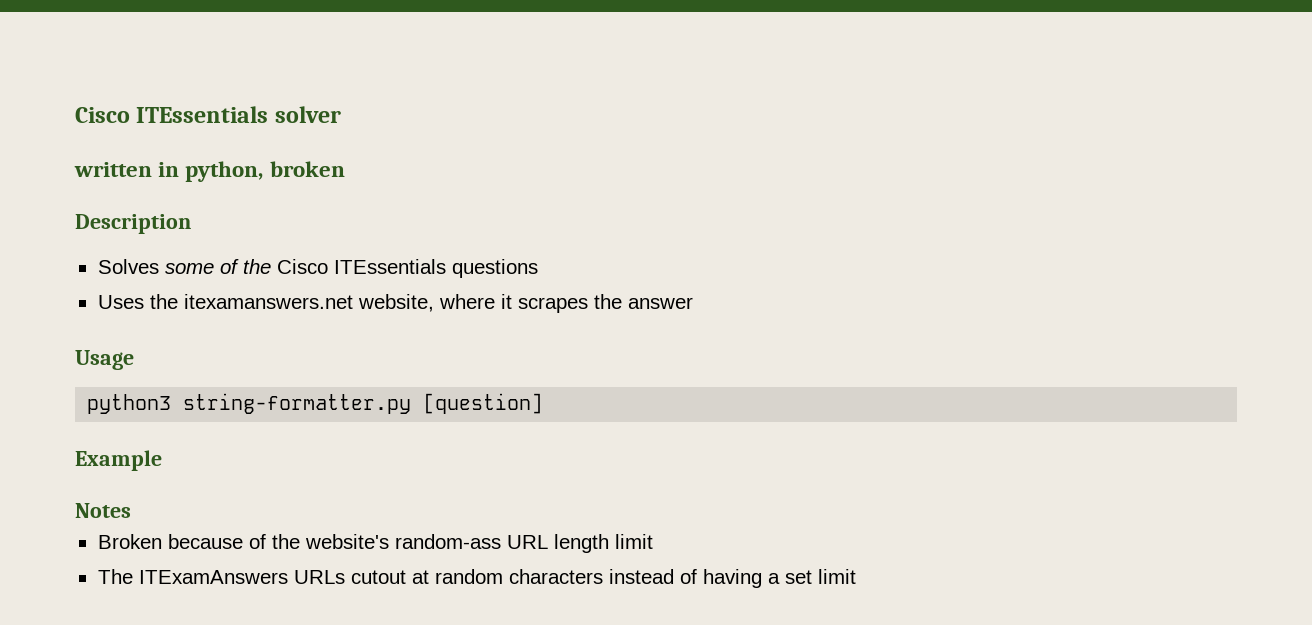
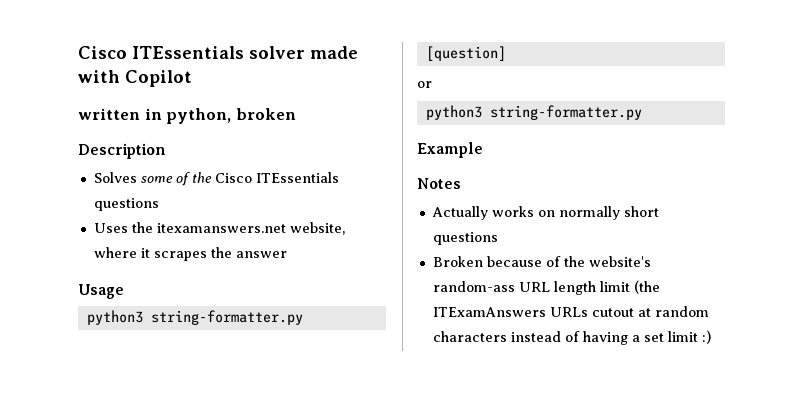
- Cisco ITEssentials solver
+ Cisco ITEssentials solver made with Copilot
+ or
+ python3 string-formatter.py
+ Actually works on normally short questions
- Broken because of the website's random-ass URL length limit
- The ITExamAnswers URLs cutout at random characters instead of having a set limit
+ Broken because of the website's random-ass URL length limit (the ITExamAnswers URLs cutout at random characters instead of having a set limit :)

